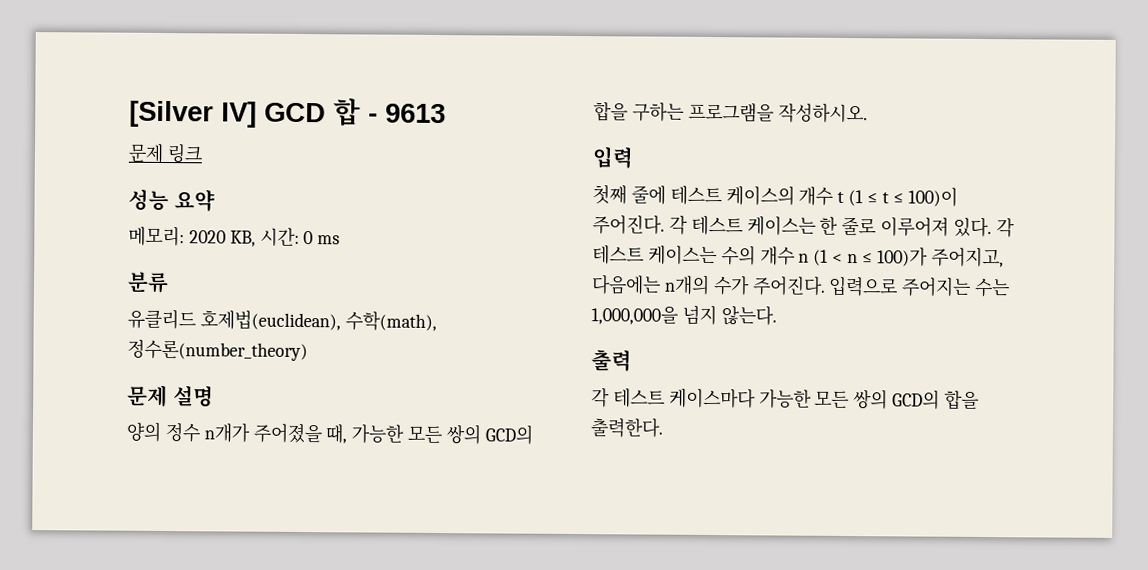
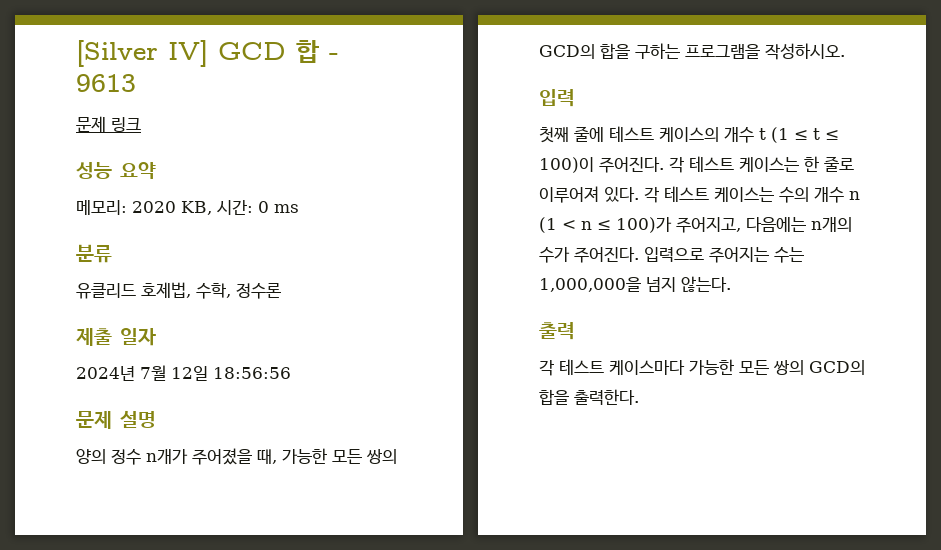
- 유클리드 호제법(euclidean), 수학(math), 정수론(number_theory)
+ 유클리드 호제법, 수학, 정수론
+ 제출 일자
+ 2024년 7월 12일 18:56:56

